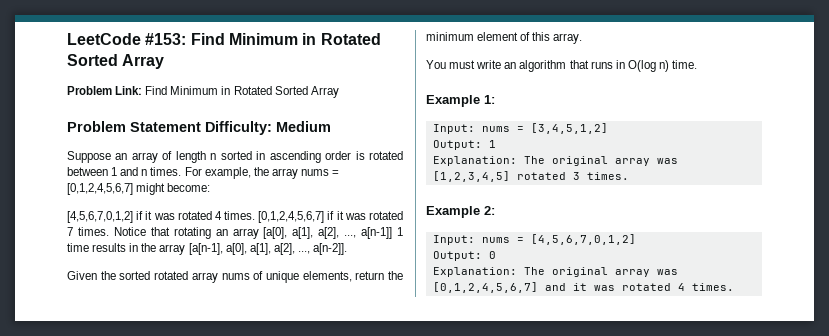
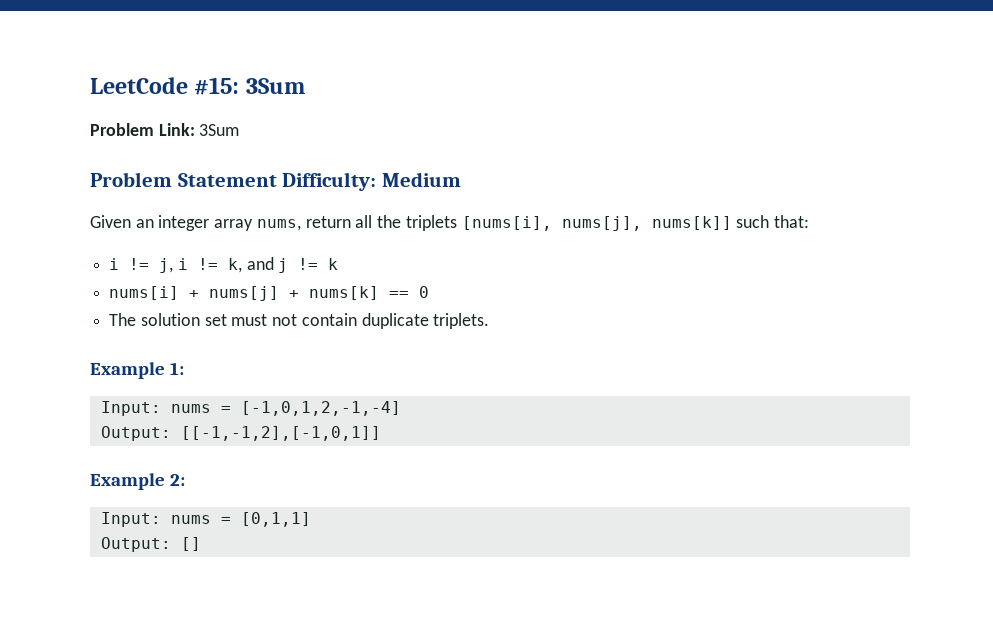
- LeetCode #153: Find Minimum in Rotated Sorted Array
- Problem Link: Find Minimum in Rotated Sorted Array
+ LeetCode #15: 3Sum
+ Problem Link: 3Sum
  Problem Statement Difficulty: Medium
- Suppose an array of length n sorted in ascending order is rotated between 1 and n times. For example, the array nums = [0,1,2,4,5,6,7] might become:
- [4,5,6,7,0,1,2] if it was rotated 4 times. [0,1,2,4,5,6,7] if it was rotated 7 times. Notice that rotating an array [a[0], a[1], a[2], ..., a[n-1]] 1 time results in the array [a[n-1], a[0], a[1], a[2], ..., a[n-2]].
- Given the sorted rotated array nums of unique elements, return the minimum element of this array.
- You must write an algorithm that runs in O(log n) time.
+ Given an integer array nums, return all the triplets [nums[i], nums[j], nums[k]] such that:
+ i != j, i != k, and j != k
+ nums[i] + nums[j] + nums[k] == 0
+ The solution set must not contain duplicate triplets.
- Input: nums = [3,4,5,1,2]
- Output: 1
- Explanation: The original array was [1,2,3,4,5] rotated 3 times.
+ Input: nums = [-1,0,1,2,-1,-4]
+ Output: [[-1,-1,2],[-1,0,1]]
- Input: nums = [4,5,6,7,0,1,2]
- Output: 0
- Explanation: The original array was [0,1,2,4,5,6,7] and it was rotated 4 times.
+ Input: nums = [0,1,1]
+ Output: []

